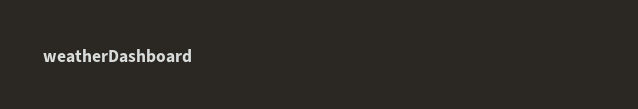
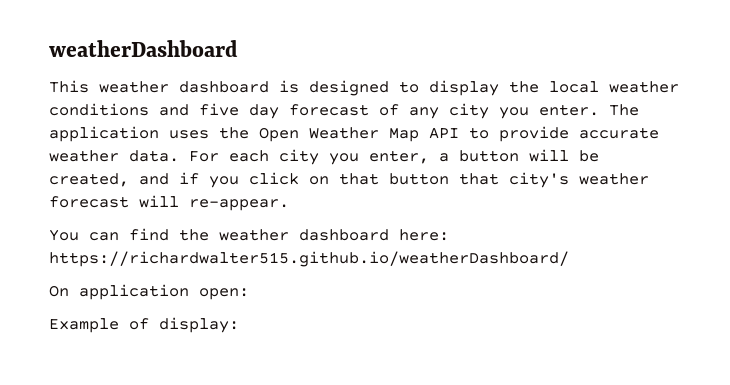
+ This weather dashboard is designed to display the local weather conditions and five day forecast of any city you enter. The application uses the Open Weather Map API to provide accurate weather data. For each city you enter, a button will be created, and if you click on that button that city's weather forecast will re-appear.
+ You can find the weather dashboard here: https://richardwalter515.github.io/weatherDashboard/
+ On application open:
+ Example of display:

